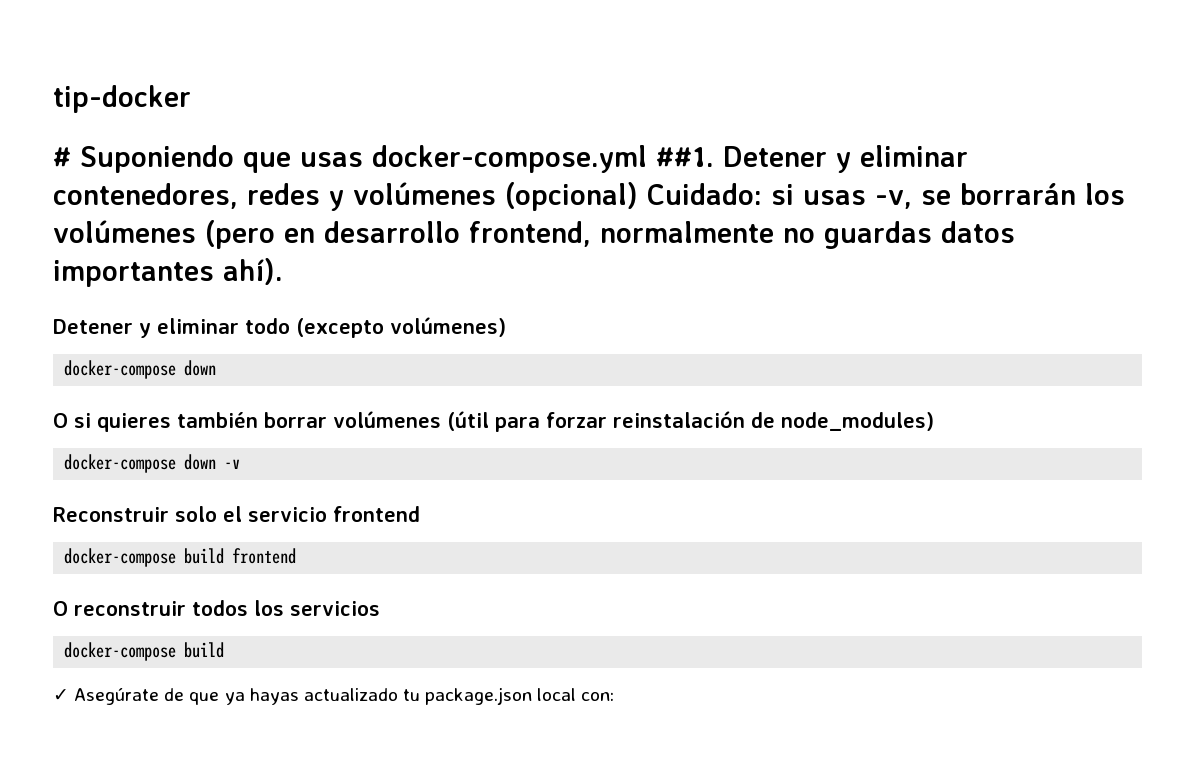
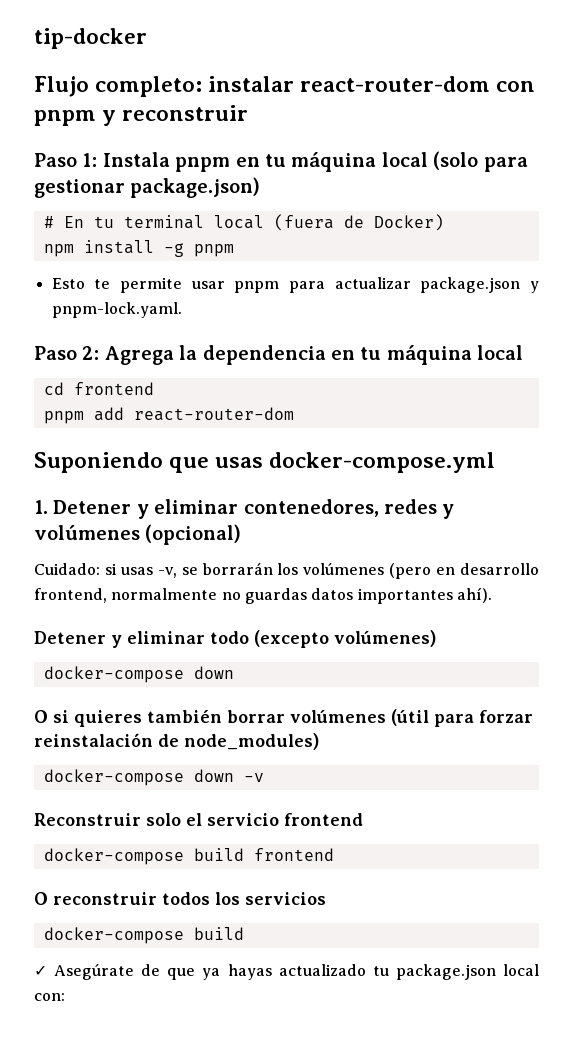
- # Suponiendo que usas docker-compose.yml ##1. Detener y eliminar contenedores, redes y volúmenes (opcional) Cuidado: si usas -v, se borrarán los volúmenes (pero en desarrollo frontend, normalmente no guardas datos importantes ahí).
+ Flujo completo: instalar react-router-dom con pnpm y reconstruir
+ Paso 1: Instala pnpm en tu máquina local (solo para gestionar package.json)
+ # En tu terminal local (fuera de Docker)
+ npm install -g pnpm
+ Esto te permite usar pnpm para actualizar package.json y pnpm-lock.yaml.
+ Paso 2: Agrega la dependencia en tu máquina local
+ cd frontend
+ pnpm add react-router-dom
+ Suponiendo que usas docker-compose.yml
+ 1. Detener y eliminar contenedores, redes y volúmenes (opcional)
+ Cuidado: si usas -v, se borrarán los volúmenes (pero en desarrollo frontend, normalmente no guardas datos importantes ahí).

